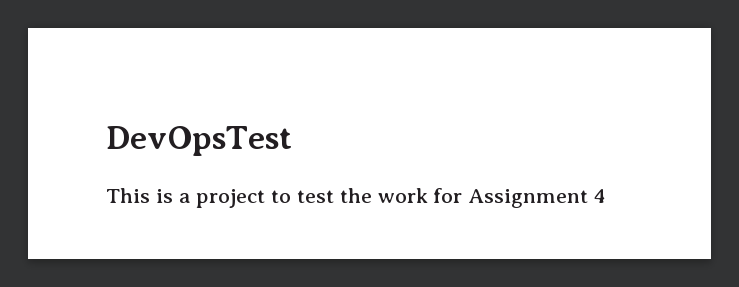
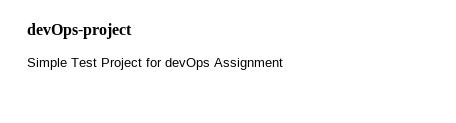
- DevOpsTest
- This is a project to test the work for Assignment 4
+ devOps-project
+ Simple Test Project for devOps Assignment

